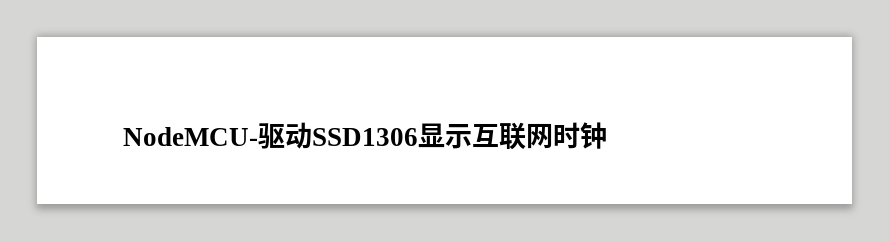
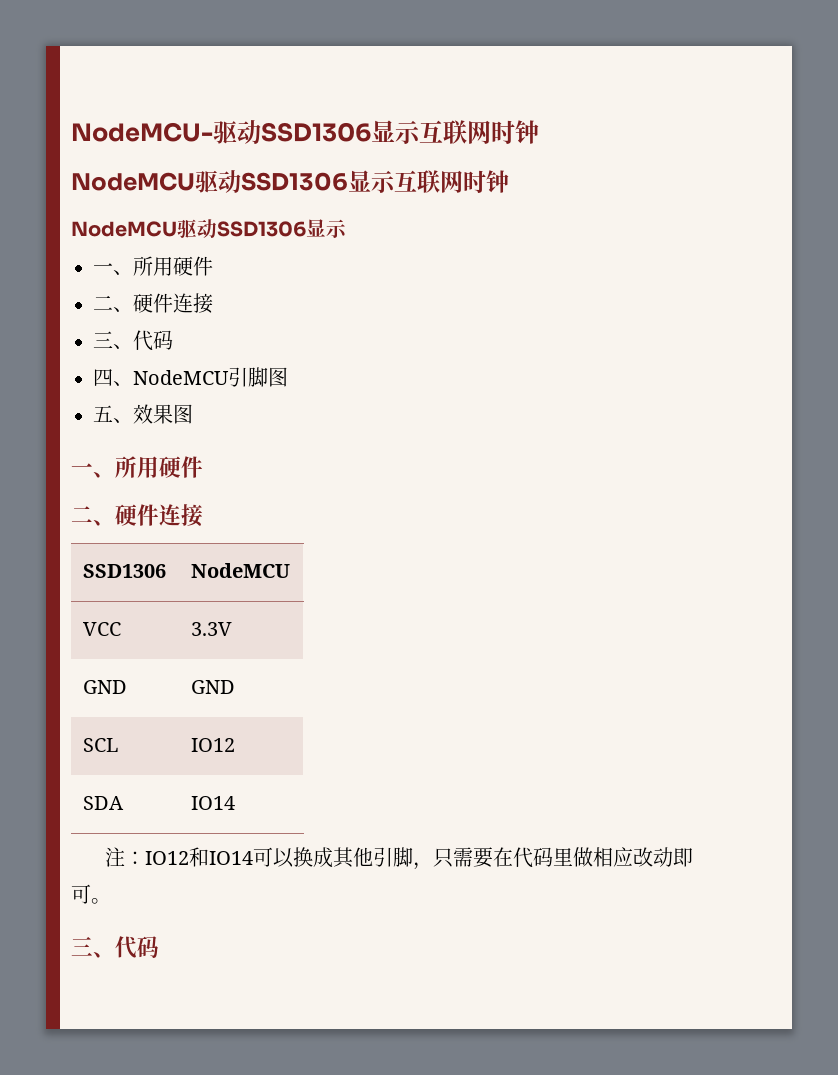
+ NodeMCU驱动SSD1306显示互联网时钟
+ NodeMCU驱动SSD1306显示
+ 一、所用硬件
+ 二、硬件连接
+ 三、代码
+ 四、NodeMCU引脚图
+ 五、效果图
+ 一、所用硬件
+ 二、硬件连接
+ SSD1306 | NodeMCU
+ VCC | 3.3V
+ GND | GND
+ SCL | IO12
+ SDA | IO14
+ 注：IO12和IO14可以换成其他引脚，只需要在代码里做相应改动即可。
+ 三、代码

